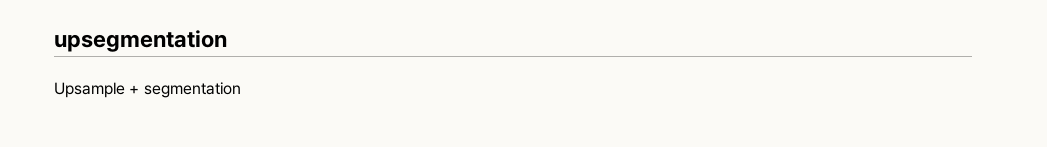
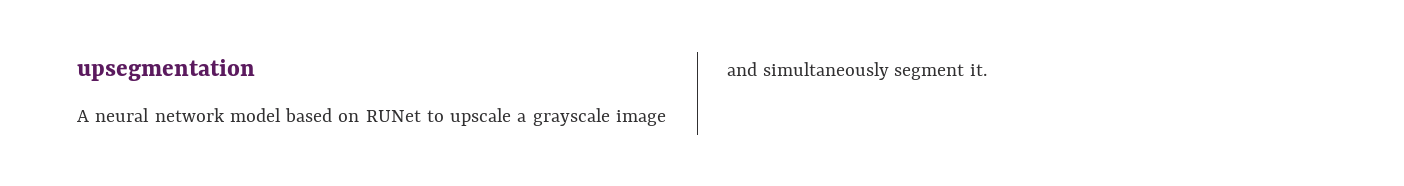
- Upsample + segmentation
+ A neural network model based on RUNet to upscale a grayscale image and simultaneously segment it.

